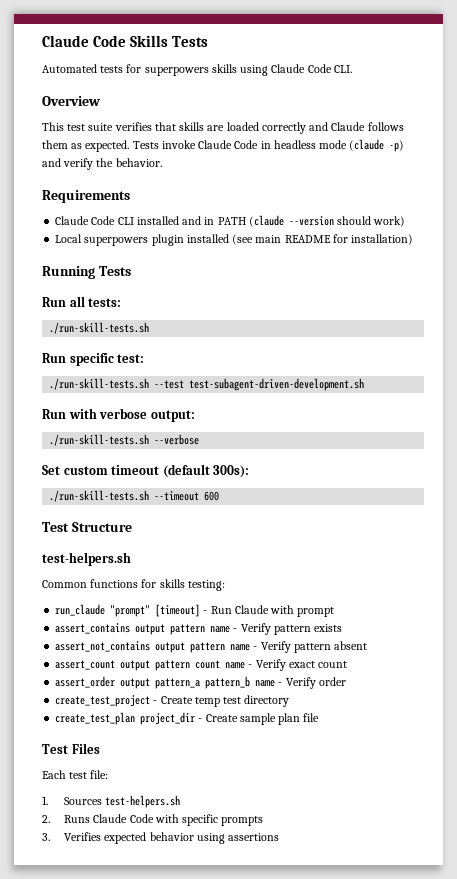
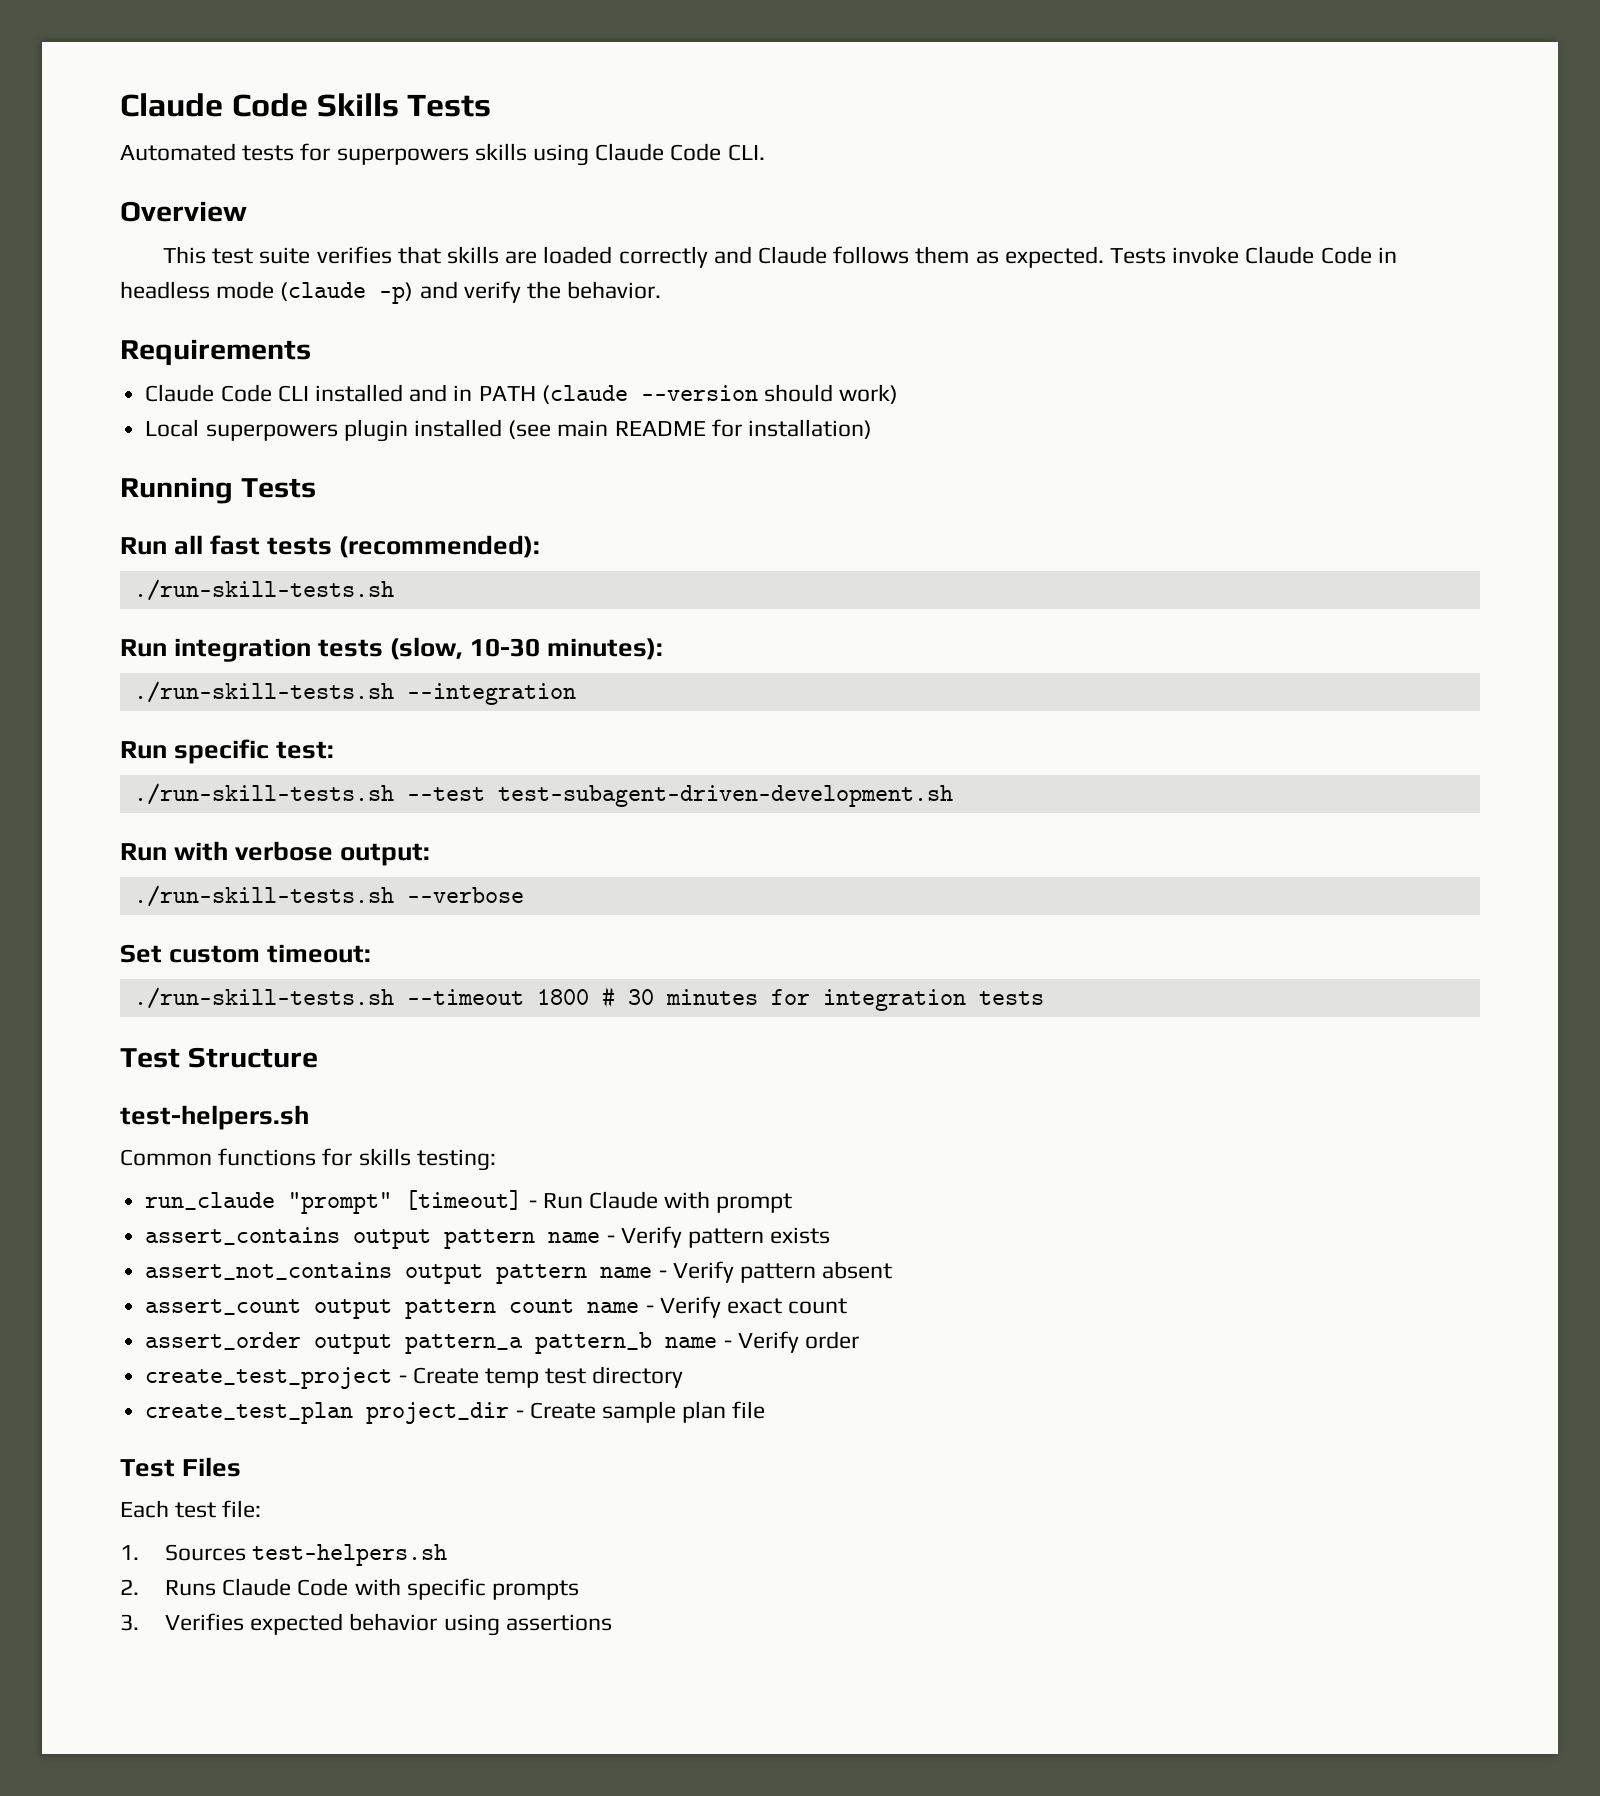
- Run all tests:
+ Run all fast tests (recommended):
  ./run-skill-tests.sh
+ Run integration tests (slow, 10-30 minutes):
+ ./run-skill-tests.sh --integration
- Set custom timeout (default 300s):
+ Set custom timeout:
- ./run-skill-tests.sh --timeout 600
+ ./run-skill-tests.sh --timeout 1800 # 30 minutes for integration tests

